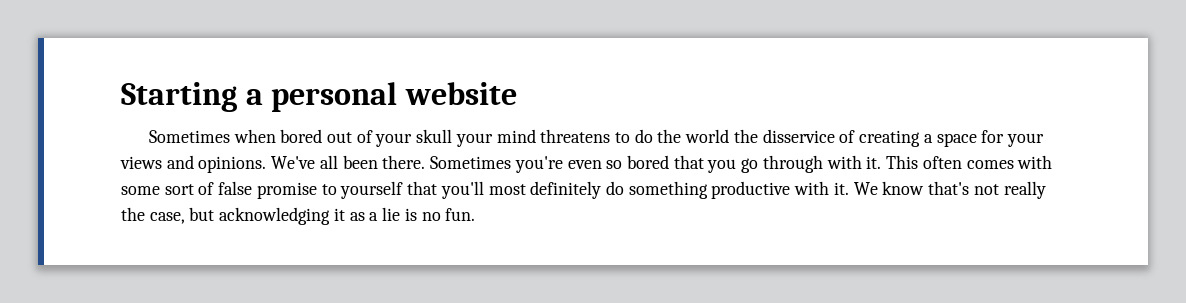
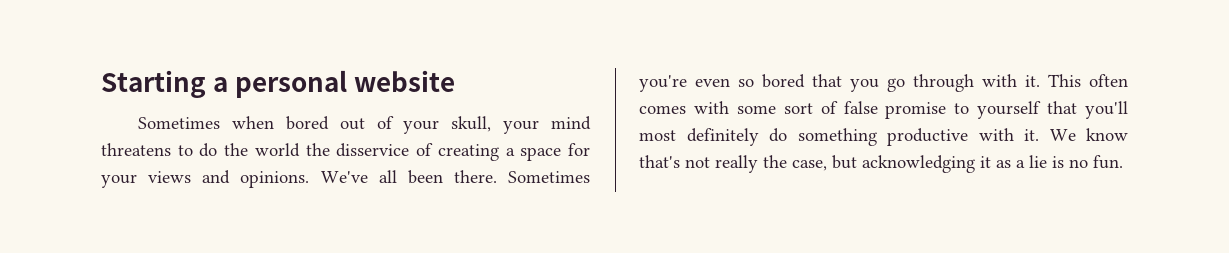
- Sometimes when bored out of your skull your mind threatens to do the world the disservice of creating a space for your views and opinions.
+ Sometimes when bored out of your skull, your mind threatens to do the world the disservice of creating a space for your views and opinions.

